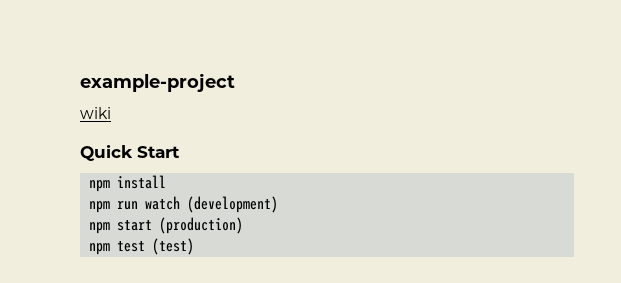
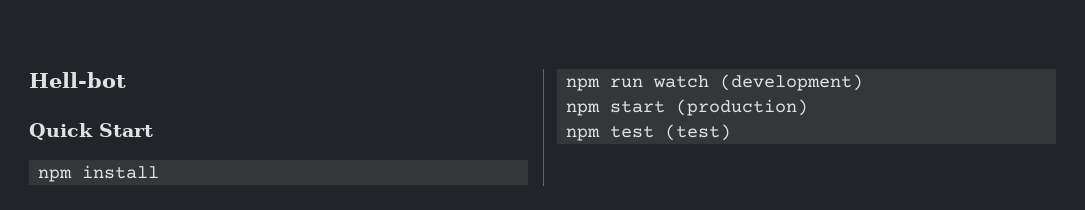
- example-project
- wiki
+ Hell-bot

